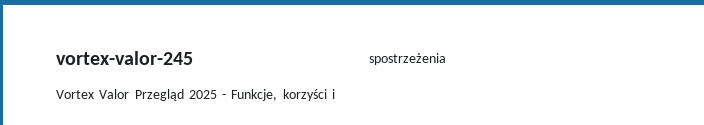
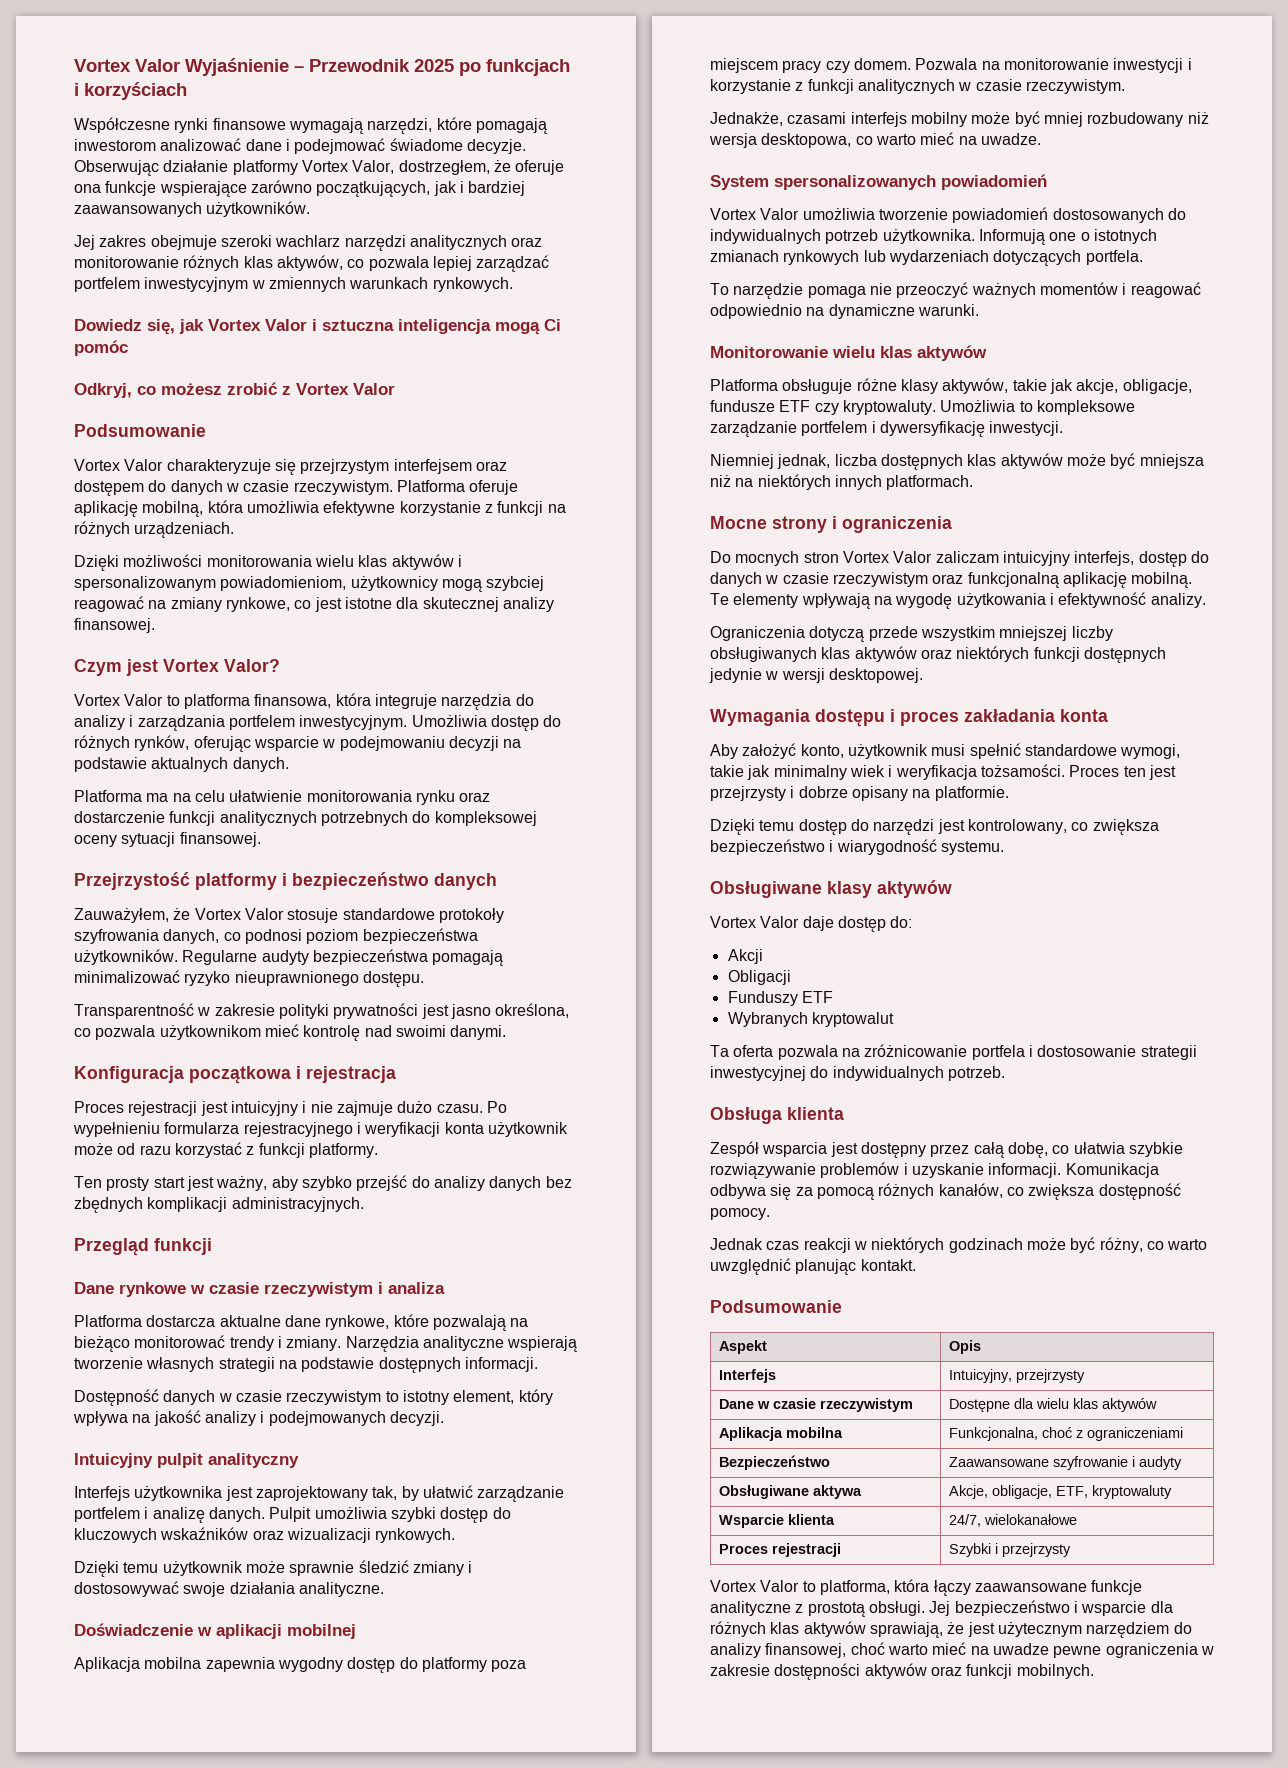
- vortex-valor-245
- Vortex Valor Przegląd 2025 - Funkcje, korzyści i spostrzeżenia
+ Vortex Valor Wyjaśnienie – Przewodnik 2025 po funkcjach i korzyściach
+ Współczesne rynki finansowe wymagają narzędzi, które pomagają inwestorom analizować dane i podejmować świadome decyzje. Obserwując działanie platformy Vortex Valor, dostrzegłem, że oferuje ona funkcje wspierające zarówno początkujących, jak i bardziej zaawansowanych użytkowników.
+ Jej zakres obejmuje szeroki wachlarz narzędzi analitycznych oraz monitorowanie różnych klas aktywów, co pozwala lepiej zarządzać portfelem inwestycyjnym w zmiennych warunkach rynkowych.
+ Dowiedz się, jak Vortex Valor i sztuczna inteligencja mogą Ci pomóc
+ Odkryj, co możesz zrobić z Vortex Valor
+ Podsumowanie
+ Vortex Valor charakteryzuje się przejrzystym interfejsem oraz dostępem do danych w czasie rzeczywistym. Platforma oferuje aplikację mobilną, która umożliwia efektywne korzystanie z funkcji na różnych urządzeniach.
+ Dzięki możliwości monitorowania wielu klas aktywów i spersonalizowanym powiadomieniom, użytkownicy mogą szybciej reagować na zmiany rynkowe, co jest istotne dla skutecznej analizy finansowej.
+ Czym jest Vortex Valor?
+ Vortex Valor to platforma finansowa, która integruje narzędzia do analizy i zarządzania portfelem inwestycyjnym. Umożliwia dostęp do różnych rynków, oferując wsparcie w podejmowaniu decyzji na podstawie aktualnych danych.
+ Platforma ma na celu ułatwienie monitorowania rynku oraz dostarczenie funkcji analitycznych potrzebnych do kompleksowej oceny sytuacji finansowej.
+ Przejrzystość platformy i bezpieczeństwo danych
+ Zauważyłem, że Vortex Valor stosuje standardowe protokoły szyfrowania danych, co podnosi poziom bezpieczeństwa użytkowników. Regularne audyty bezpieczeństwa pomagają minimalizować ryzyko nieuprawnionego dostępu.
+ Transparentność w zakresie polityki prywatności jest jasno określona, co pozwala użytkownikom mieć kontrolę nad swoimi danymi.
+ Konfiguracja początkowa i rejestracja
+ Proces rejestracji jest intuicyjny i nie zajmuje dużo czasu. Po wypełnieniu formularza rejestracyjnego i weryfikacji konta użytkownik może od razu korzystać z funkcji platformy.
+ Ten prosty start jest ważny, aby szybko przejść do analizy danych bez zbędnych komplikacji administracyjnych.
+ Przegląd funkcji
+ Dane rynkowe w czasie rzeczywistym i analiza
+ Platforma dostarcza aktualne dane rynkowe, które pozwalają na bieżąco monitorować trendy i zmiany. Narzędzia analityczne wspierają tworzenie własnych strategii na podstawie dostępnych informacji.
+ Dostępność danych w czasie rzeczywistym to istotny element, który wpływa na jakość analizy i podejmowanych decyzji.
+ Intuicyjny pulpit analityczny
+ Interfejs użytkownika jest zaprojektowany tak, by ułatwić zarządzanie portfelem i analizę danych. Pulpit umożliwia szybki dostęp do kluczowych wskaźników oraz wizualizacji rynkowych.
+ Dzięki temu użytkownik może sprawnie śledzić zmiany i dostosowywać swoje działania analityczne.
+ Doświadczenie w aplikacji mobilnej
+ Aplikacja mobilna zapewnia wygodny dostęp do platformy poza miejscem pracy czy domem. Pozwala na monitorowanie inwestycji i korzystanie z funkcji analitycznych w czasie rzeczywistym.
+ Jednakże, czasami interfejs mobilny może być mniej rozbudowany niż wersja desktopowa, co warto mieć na uwadze.
+ System spersonalizowanych powiadomień
+ Vortex Valor umożliwia tworzenie powiadomień dostosowanych do indywidualnych potrzeb użytkownika. Informują one o istotnych zmianach rynkowych lub wydarzeniach dotyczących portfela.
+ To narzędzie pomaga nie przeoczyć ważnych momentów i reagować odpowiednio na dynamiczne warunki.
+ Monitorowanie wielu klas aktywów
+ Platforma obsługuje różne klasy aktywów, takie jak akcje, obligacje, fundusze ETF czy kryptowaluty. Umożliwia to kompleksowe zarządzanie portfelem i dywersyfikację inwestycji.
+ Niemniej jednak, liczba dostępnych klas aktywów może być mniejsza niż na niektórych innych platformach.
+ Mocne strony i ograniczenia
+ Do mocnych stron Vortex Valor zaliczam intuicyjny interfejs, dostęp do danych w czasie rzeczywistym oraz funkcjonalną aplikację mobilną. Te elementy wpływają na wygodę użytkowania i efektywność analizy.
+ Ograniczenia dotyczą przede wszystkim mniejszej liczby obsługiwanych klas aktywów oraz niektórych funkcji dostępnych jedynie w wersji desktopowej.
+ Wymagania dostępu i proces zakładania konta
+ Aby założyć konto, użytkownik musi spełnić standardowe wymogi, takie jak minimalny wiek i weryfikacja tożsamości. Proces ten jest przejrzysty i dobrze opisany na platformie.
+ Dzięki temu dostęp do narzędzi jest kontrolowany, co zwiększa bezpieczeństwo i wiarygodność systemu.
+ Obsługiwane klasy aktywów
+ Vortex Valor daje dostęp do:
+ Akcji
+ Obligacji
+ Funduszy ETF
+ Wybranych kryptowalut
+ Ta oferta pozwala na zróżnicowanie portfela i dostosowanie strategii inwestycyjnej do indywidualnych potrzeb.
+ Obsługa klienta
+ Zespół wsparcia jest dostępny przez całą dobę, co ułatwia szybkie rozwiązywanie problemów i uzyskanie informacji. Komunikacja odbywa się za pomocą różnych kanałów, co zwiększa dostępność pomocy.
+ Jednak czas reakcji w niektórych godzinach może być różny, co warto uwzględnić planując kontakt.
+ Podsumowanie
+ Aspekt | Opis
+ Interfejs | Intuicyjny, przejrzysty
+ Dane w czasie rzeczywistym | Dostępne dla wielu klas aktywów
+ Aplikacja mobilna | Funkcjonalna, choć z ograniczeniami
+ Bezpieczeństwo | Zaawansowane szyfrowanie i audyty
+ Obsługiwane aktywa | Akcje, obligacje, ETF, kryptowaluty
+ Wsparcie klienta | 24/7, wielokanałowe
+ Proces rejestracji | Szybki i przejrzysty
+ Vortex Valor to platforma, która łączy zaawansowane funkcje analityczne z prostotą obsługi. Jej bezpieczeństwo i wsparcie dla różnych klas aktywów sprawiają, że jest użytecznym narzędziem do analizy finansowej, choć warto mieć na uwadze pewne ograniczenia w zakresie dostępności aktywów oraz funkcji mobilnych.

